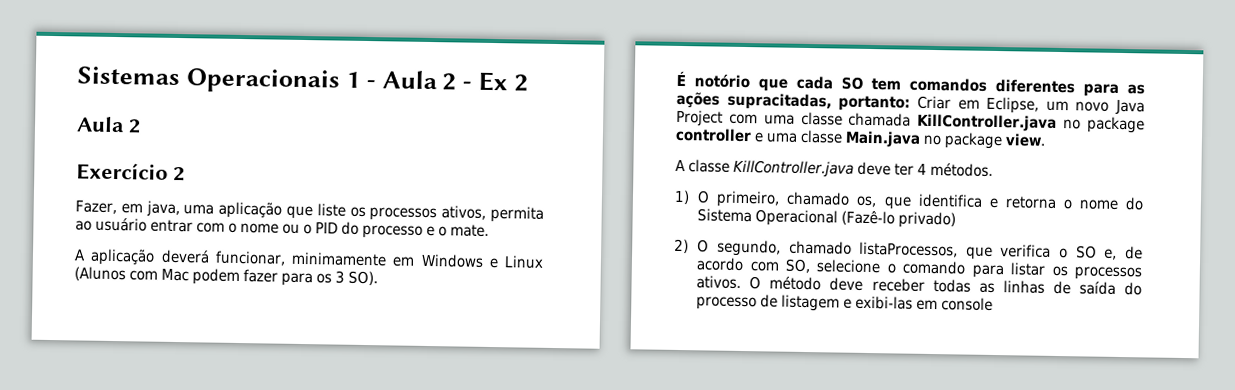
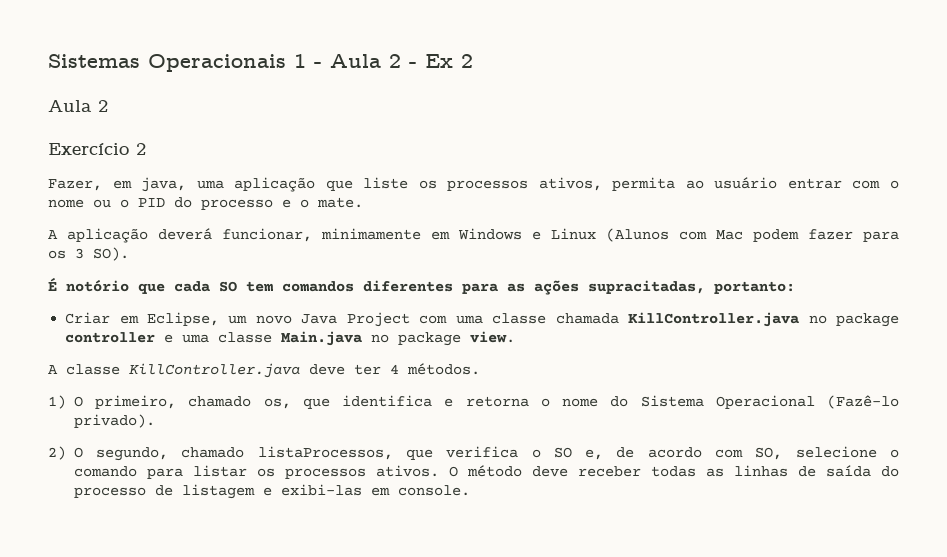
- É notório que cada SO tem comandos diferentes para as ações supracitadas, portanto: Criar em Eclipse, um novo Java Project com uma classe chamada KillController.java no package controller e uma classe Main.java no package view.
+ É notório que cada SO tem comandos diferentes para as ações supracitadas, portanto:
+ Criar em Eclipse, um novo Java Project com uma classe chamada KillController.java no package controller e uma classe Main.java no package view.
- 1) O primeiro, chamado os, que identifica e retorna o nome do Sistema Operacional (Fazê-lo privado)
+ 1) O primeiro, chamado os, que identifica e retorna o nome do Sistema Operacional (Fazê-lo privado).
- O método deve receber todas as linhas de saída do processo de listagem e exibi-las em console
+ O método deve receber todas as linhas de saída do processo de listagem e exibi-las em console.

